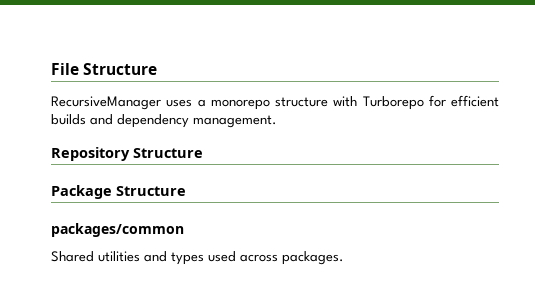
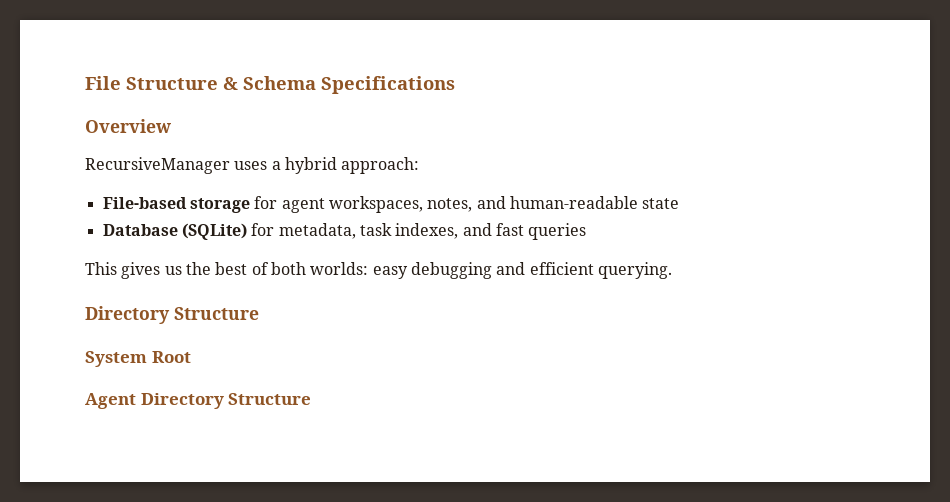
- File Structure
+ File Structure & Schema Specifications
+ Overview
- RecursiveManager uses a monorepo structure with Turborepo for efficient builds and dependency management.
- Repository Structure
- Package Structure
- packages/common
- Shared utilities and types used across packages.
+ RecursiveManager uses a hybrid approach:
+ File-based storage for agent workspaces, notes, and human-readable state
+ Database (SQLite) for metadata, task indexes, and fast queries
+ This gives us the best of both worlds: easy debugging and efficient querying.
+ Directory Structure
+ System Root
+ Agent Directory Structure

